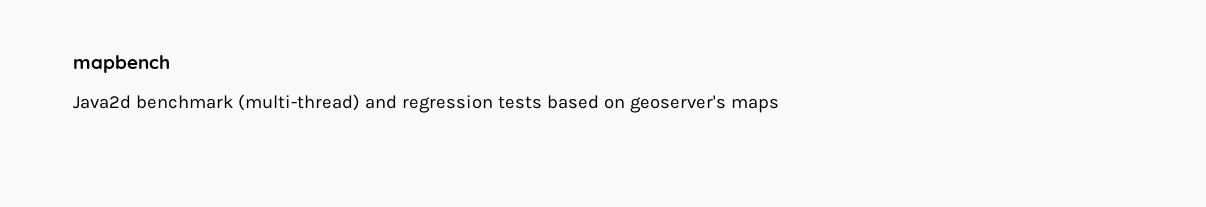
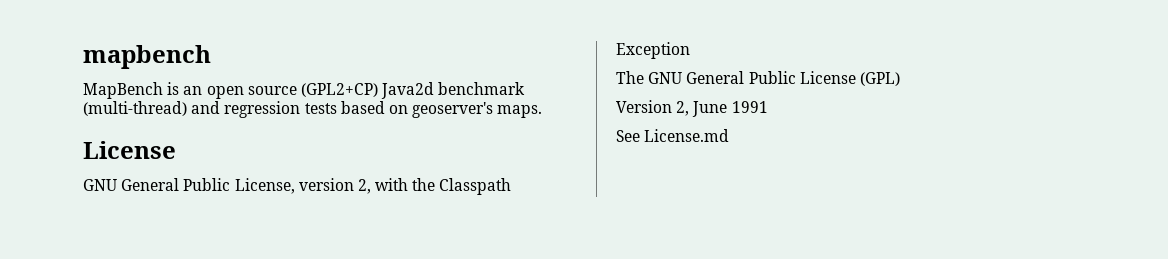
- Java2d benchmark (multi-thread) and regression tests based on geoserver's maps
+ MapBench is an open source (GPL2+CP) Java2d benchmark (multi-thread) and regression tests based on geoserver's maps.
+ License
+ GNU General Public License, version 2, with the Classpath Exception
+ The GNU General Public License (GPL)
+ Version 2, June 1991
+ See License.md

